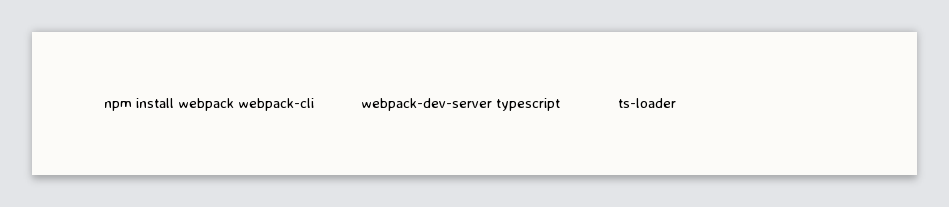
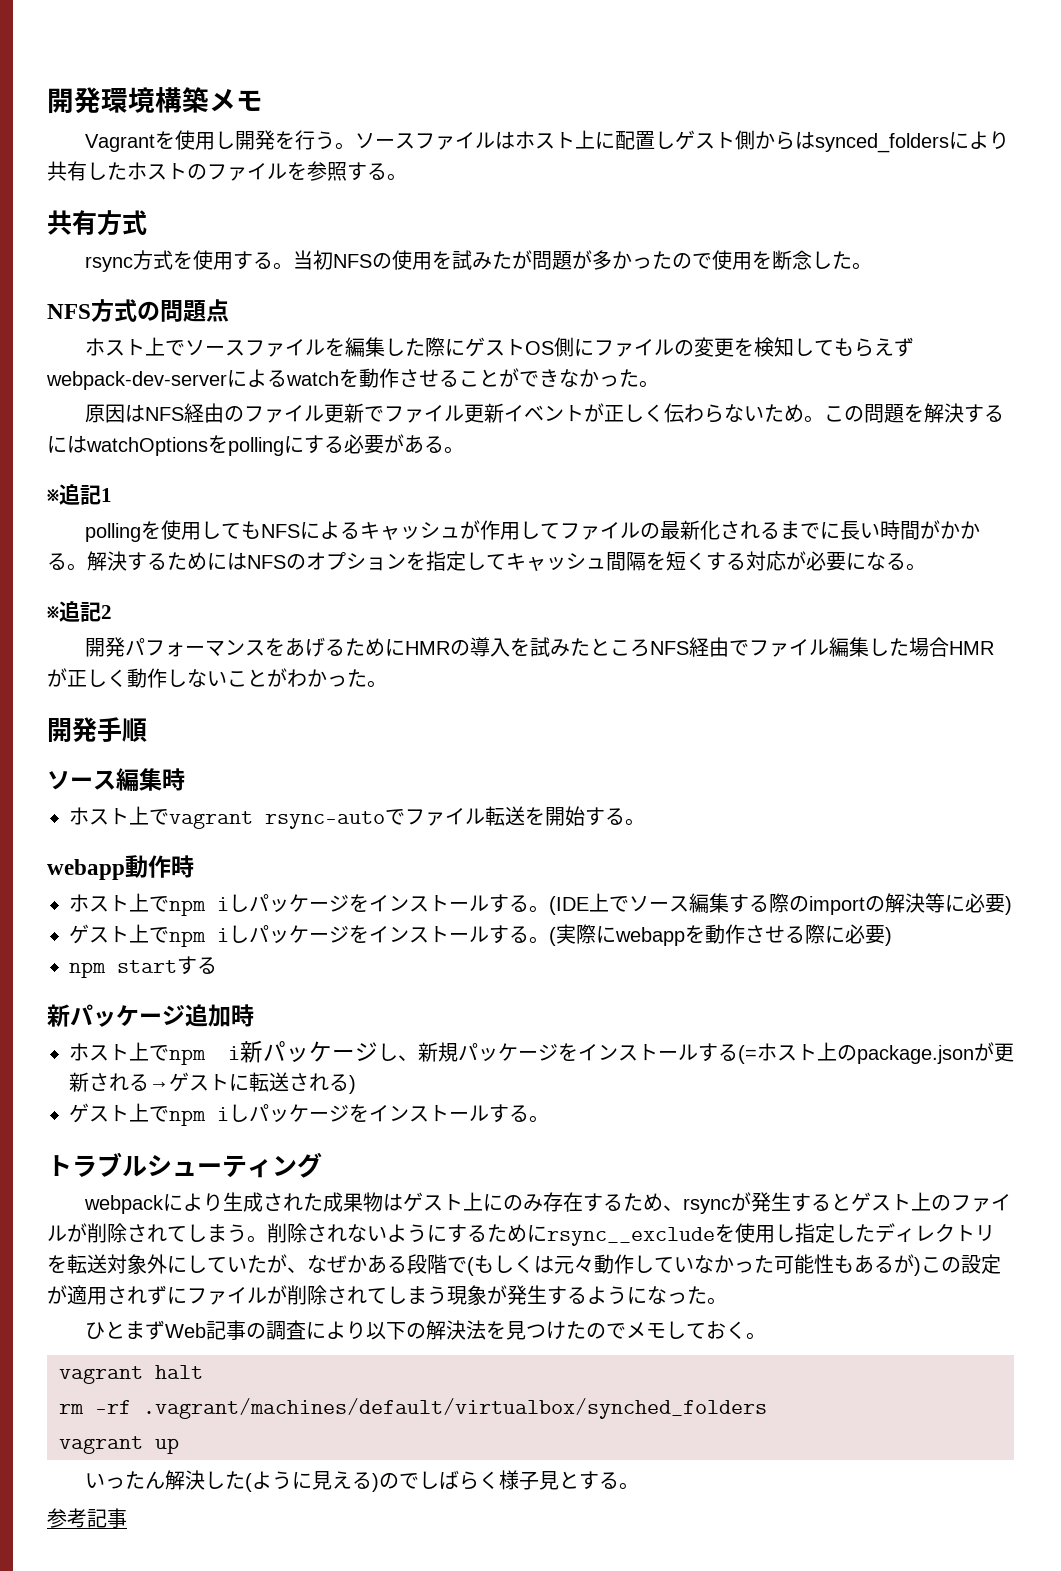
- npm install webpack webpack-cli webpack-dev-server typescript ts-loader
+ 開発環境構築メモ
+ Vagrantを使用し開発を行う。ソースファイルはホスト上に配置しゲスト側からはsynced_foldersにより共有したホストのファイルを参照する。
+ 共有方式
+ rsync方式を使用する。当初NFSの使用を試みたが問題が多かったので使用を断念した。
+ NFS方式の問題点
+ ホスト上でソースファイルを編集した際にゲストOS側にファイルの変更を検知してもらえずwebpack-dev-serverによるwatchを動作させることができなかった。
+ 原因はNFS経由のファイル更新でファイル更新イベントが正しく伝わらないため。この問題を解決するにはwatchOptionsをpollingにする必要がある。
+ ※追記1
+ pollingを使用してもNFSによるキャッシュが作用してファイルの最新化されるまでに長い時間がかかる。解決するためにはNFSのオプションを指定してキャッシュ間隔を短くする対応が必要になる。
+ ※追記2
+ 開発パフォーマンスをあげるためにHMRの導入を試みたところNFS経由でファイル編集した場合HMRが正しく動作しないことがわかった。
+ 開発手順
+ ソース編集時
+ ホスト上でvagrant rsync-autoでファイル転送を開始する。
+ webapp動作時
+ ホスト上でnpm iしパッケージをインストールする。(IDE上でソース編集する際のimportの解決等に必要)
+ ゲスト上でnpm iしパッケージをインストールする。(実際にwebappを動作させる際に必要)
+ npm startする
+ 新パッケージ追加時
+ ホスト上でnpm i新パッケージし、新規パッケージをインストールする(=ホスト上のpackage.jsonが更新される→ゲストに転送される)
+ ゲスト上でnpm iしパッケージをインストールする。
+ トラブルシューティング
+ webpackにより生成された成果物はゲスト上にのみ存在するため、rsyncが発生するとゲスト上のファイルが削除されてしまう。削除されないようにするためにrsync__excludeを使用し指定したディレクトリを転送対象外にしていたが、なぜかある段階で(もしくは元々動作していなかった可能性もあるが)この設定が適用されずにファイルが削除されてしまう現象が発生するようになった。
+ ひとまずWeb記事の調査により以下の解決法を見つけたのでメモしておく。
+ vagrant halt
+ rm -rf .vagrant/machines/default/virtualbox/synched_folders
+ vagrant up
+ いったん解決した(ように見える)のでしばらく様子見とする。
+ 参考記事

